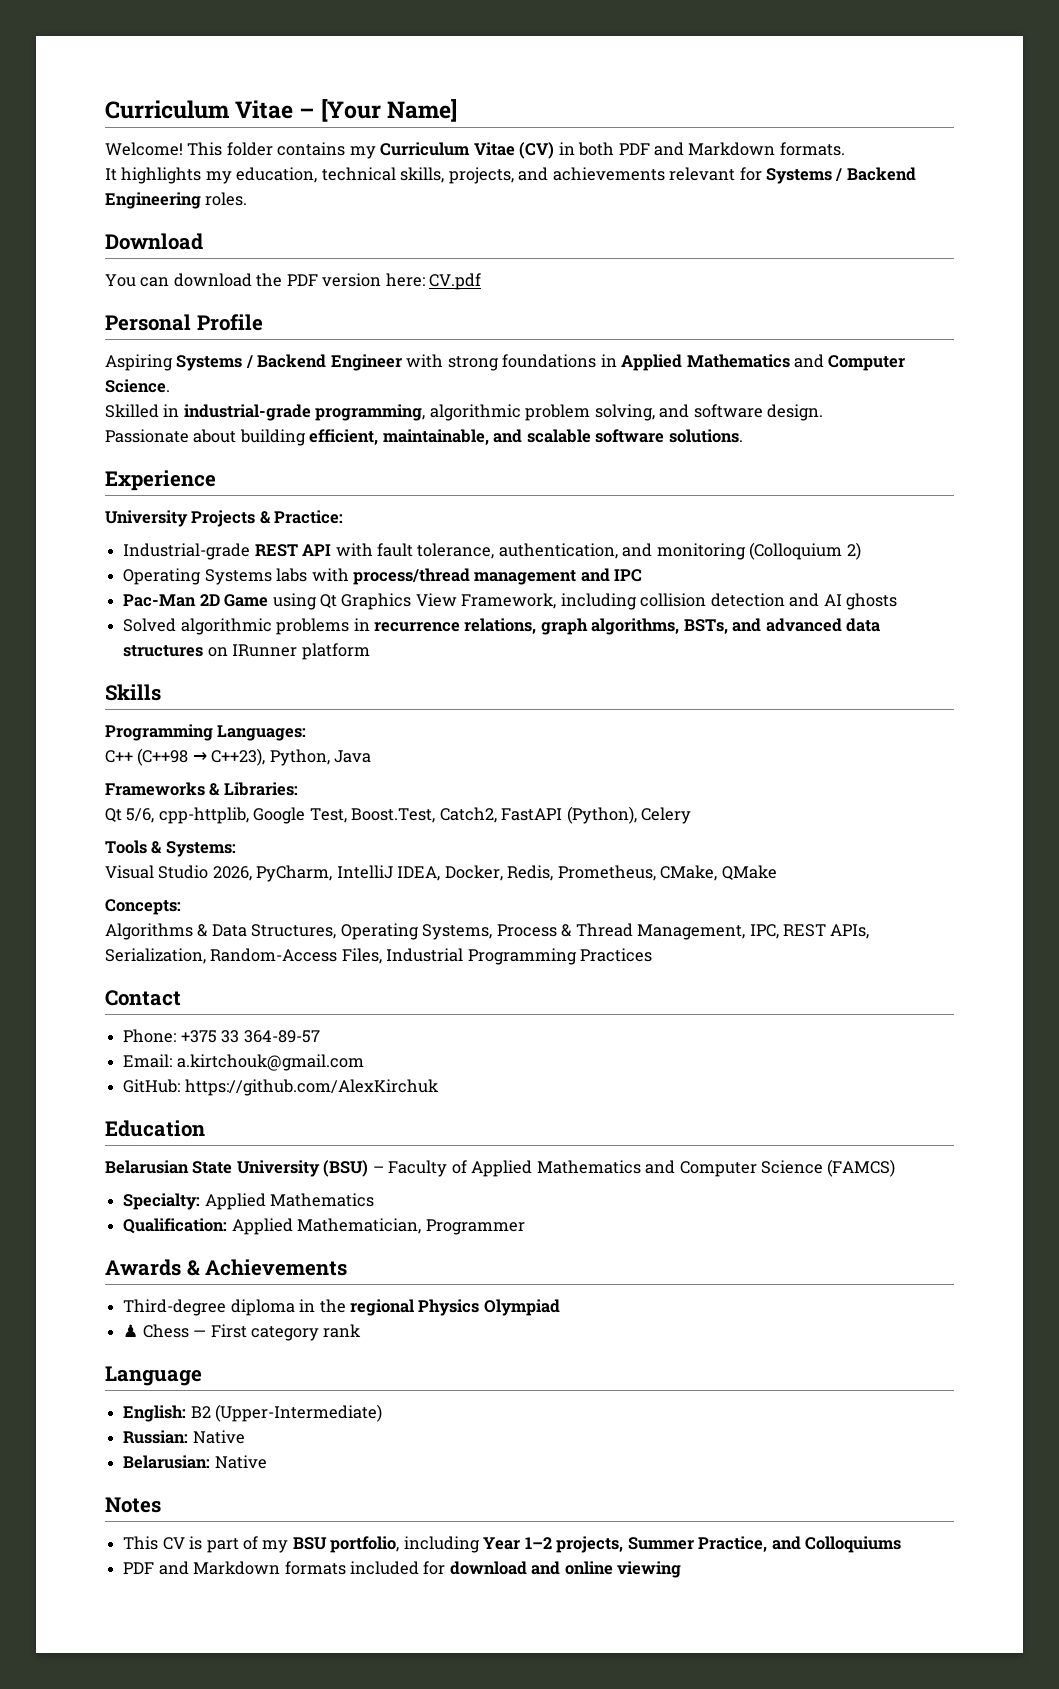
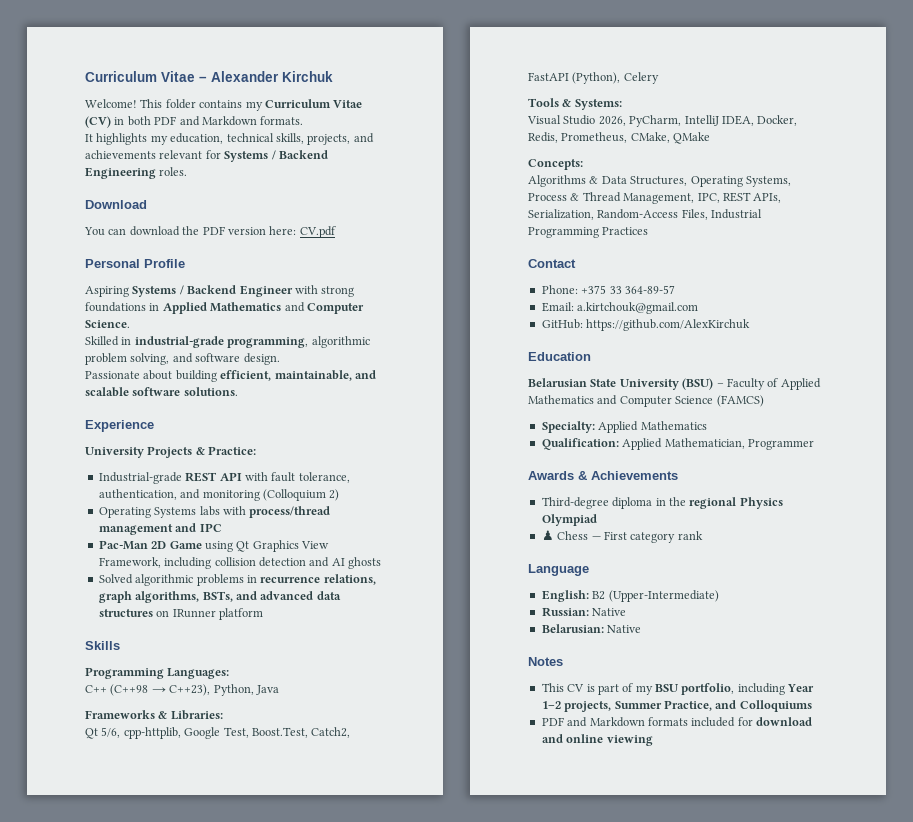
- Curriculum Vitae – [Your Name]
+ Curriculum Vitae – Alexander Kirchuk

